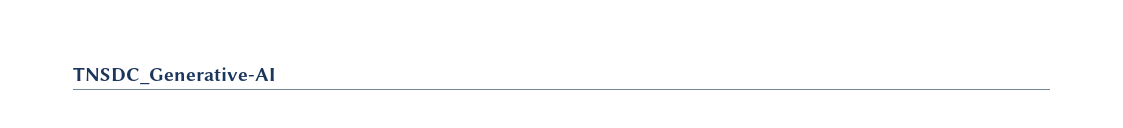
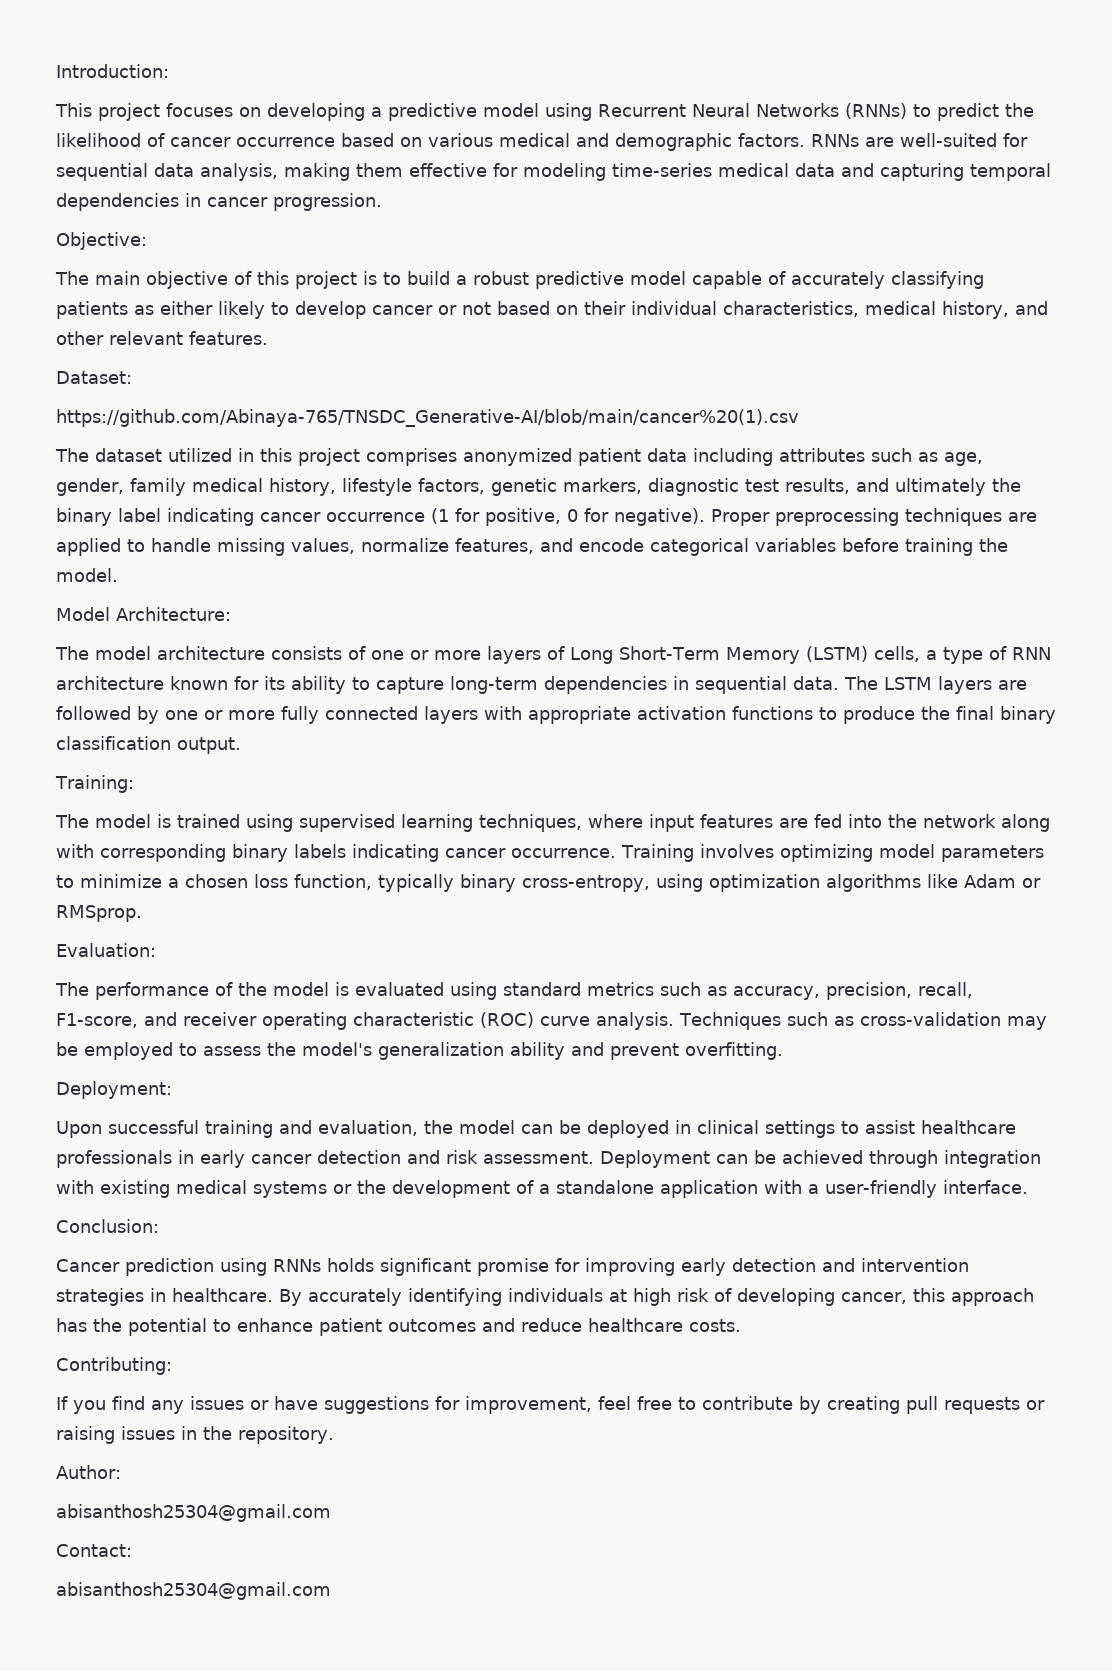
- TNSDC_Generative-AI
+ Introduction:
+ This project focuses on developing a predictive model using Recurrent Neural Networks (RNNs) to predict the likelihood of cancer occurrence based on various medical and demographic factors. RNNs are well-suited for sequential data analysis, making them effective for modeling time-series medical data and capturing temporal dependencies in cancer progression.
+ Objective:
+ The main objective of this project is to build a robust predictive model capable of accurately classifying patients as either likely to develop cancer or not based on their individual characteristics, medical history, and other relevant features.
+ Dataset:
+ https://github.com/Abinaya-765/TNSDC_Generative-AI/blob/main/cancer%20(1).csv
+ The dataset utilized in this project comprises anonymized patient data including attributes such as age, gender, family medical history, lifestyle factors, genetic markers, diagnostic test results, and ultimately the binary label indicating cancer occurrence (1 for positive, 0 for negative). Proper preprocessing techniques are applied to handle missing values, normalize features, and encode categorical variables before training the model.
+ Model Architecture:
+ The model architecture consists of one or more layers of Long Short-Term Memory (LSTM) cells, a type of RNN architecture known for its ability to capture long-term dependencies in sequential data. The LSTM layers are followed by one or more fully connected layers with appropriate activation functions to produce the final binary classification output.
+ Training:
+ The model is trained using supervised learning techniques, where input features are fed into the network along with corresponding binary labels indicating cancer occurrence. Training involves optimizing model parameters to minimize a chosen loss function, typically binary cross-entropy, using optimization algorithms like Adam or RMSprop.
+ Evaluation:
+ The performance of the model is evaluated using standard metrics such as accuracy, precision, recall, F1-score, and receiver operating characteristic (ROC) curve analysis. Techniques such as cross-validation may be employed to assess the model's generalization ability and prevent overfitting.
+ Deployment:
+ Upon successful training and evaluation, the model can be deployed in clinical settings to assist healthcare professionals in early cancer detection and risk assessment. Deployment can be achieved through integration with existing medical systems or the development of a standalone application with a user-friendly interface.
+ Conclusion:
+ Cancer prediction using RNNs holds significant promise for improving early detection and intervention strategies in healthcare. By accurately identifying individuals at high risk of developing cancer, this approach has the potential to enhance patient outcomes and reduce healthcare costs.
+ Contributing:
+ If you find any issues or have suggestions for improvement, feel free to contribute by creating pull requests or raising issues in the repository.
+ Author:
+ abisanthosh25304@gmail.com
+ Contact:
+ abisanthosh25304@gmail.com

